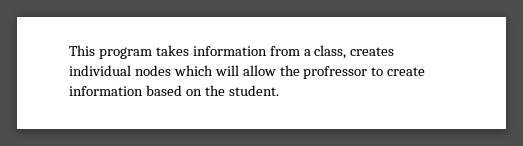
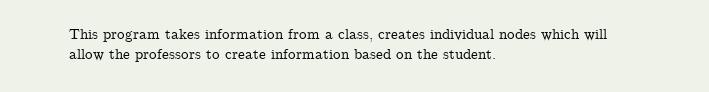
- This program takes information from a class, creates individual nodes which will allow the profressor to create information based on the student.
+ This program takes information from a class, creates individual nodes which will allow the professors to create information based on the student.

